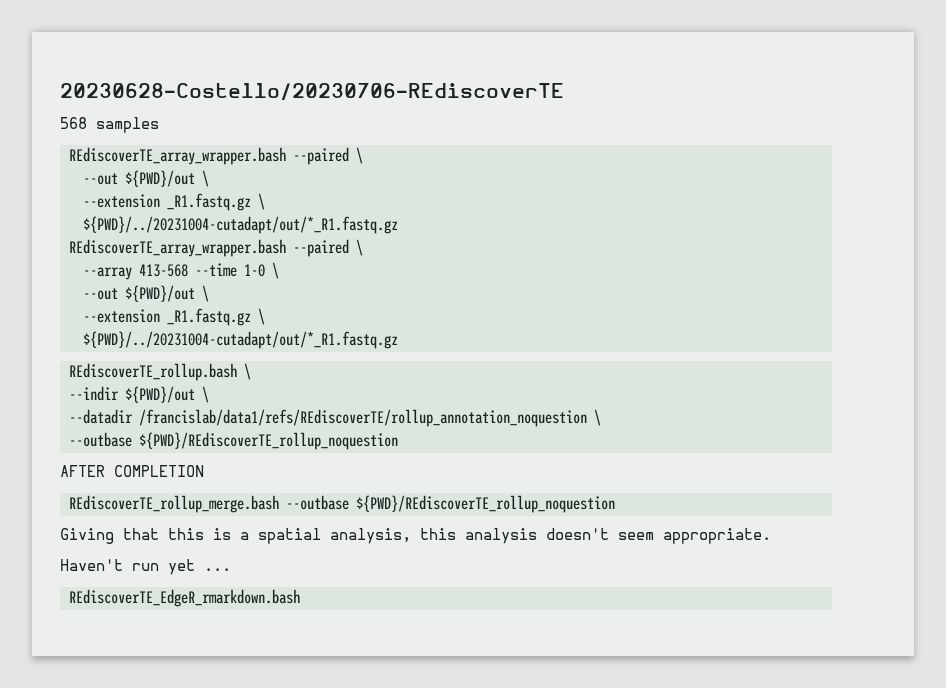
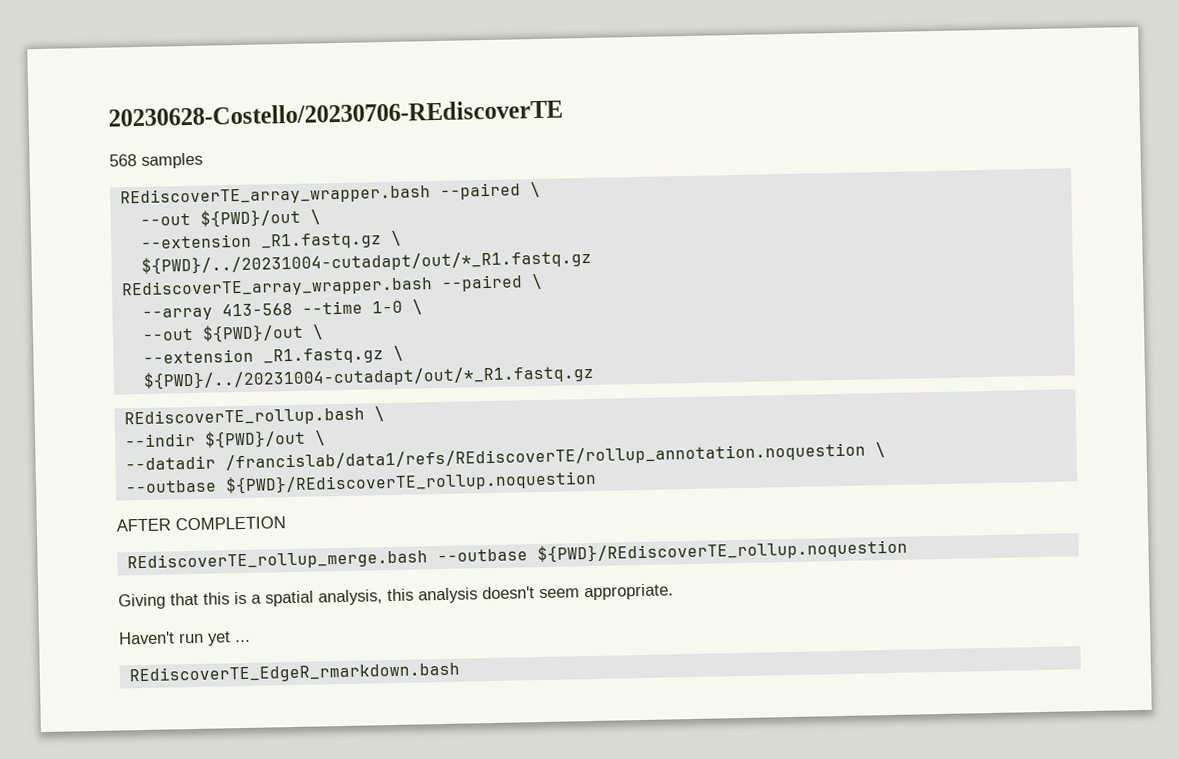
- --datadir /francislab/data1/refs/REdiscoverTE/rollup_annotation_noquestion \
- --outbase ${PWD}/REdiscoverTE_rollup_noquestion
+ --datadir /francislab/data1/refs/REdiscoverTE/rollup_annotation.noquestion \
+ --outbase ${PWD}/REdiscoverTE_rollup.noquestion
- REdiscoverTE_rollup_merge.bash --outbase ${PWD}/REdiscoverTE_rollup_noquestion
+ REdiscoverTE_rollup_merge.bash --outbase ${PWD}/REdiscoverTE_rollup.noquestion

